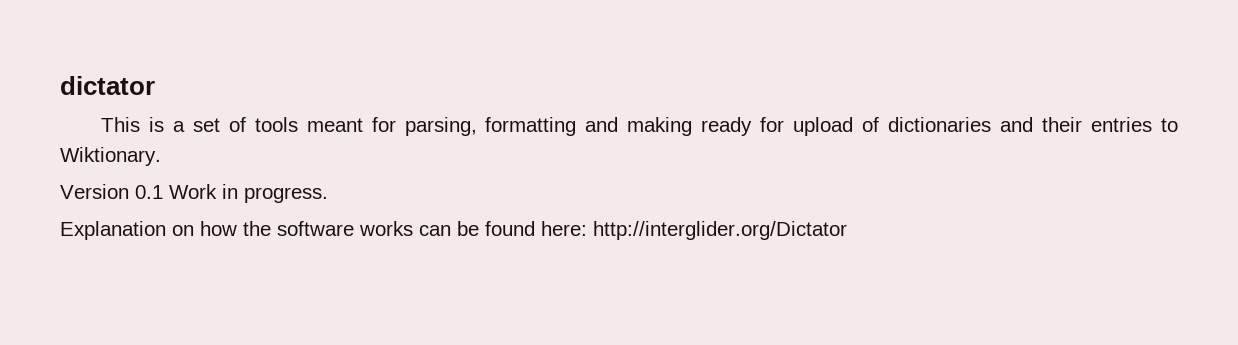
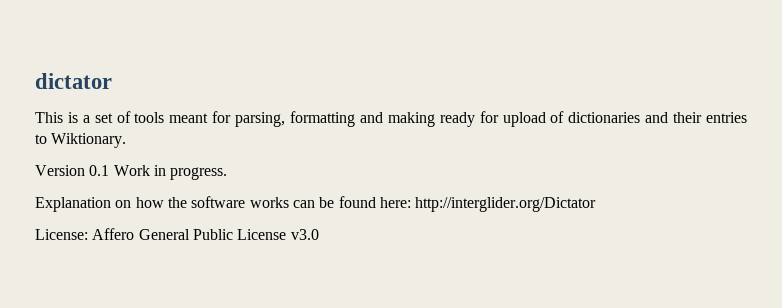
+ License: Affero General Public License v3.0

